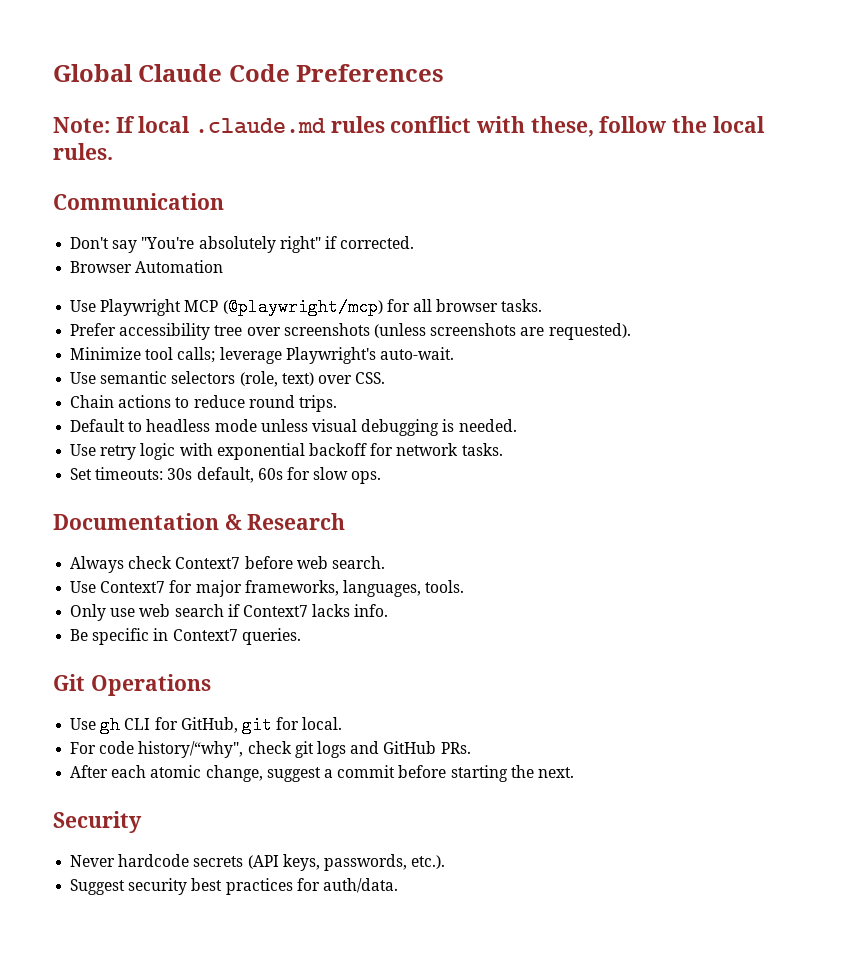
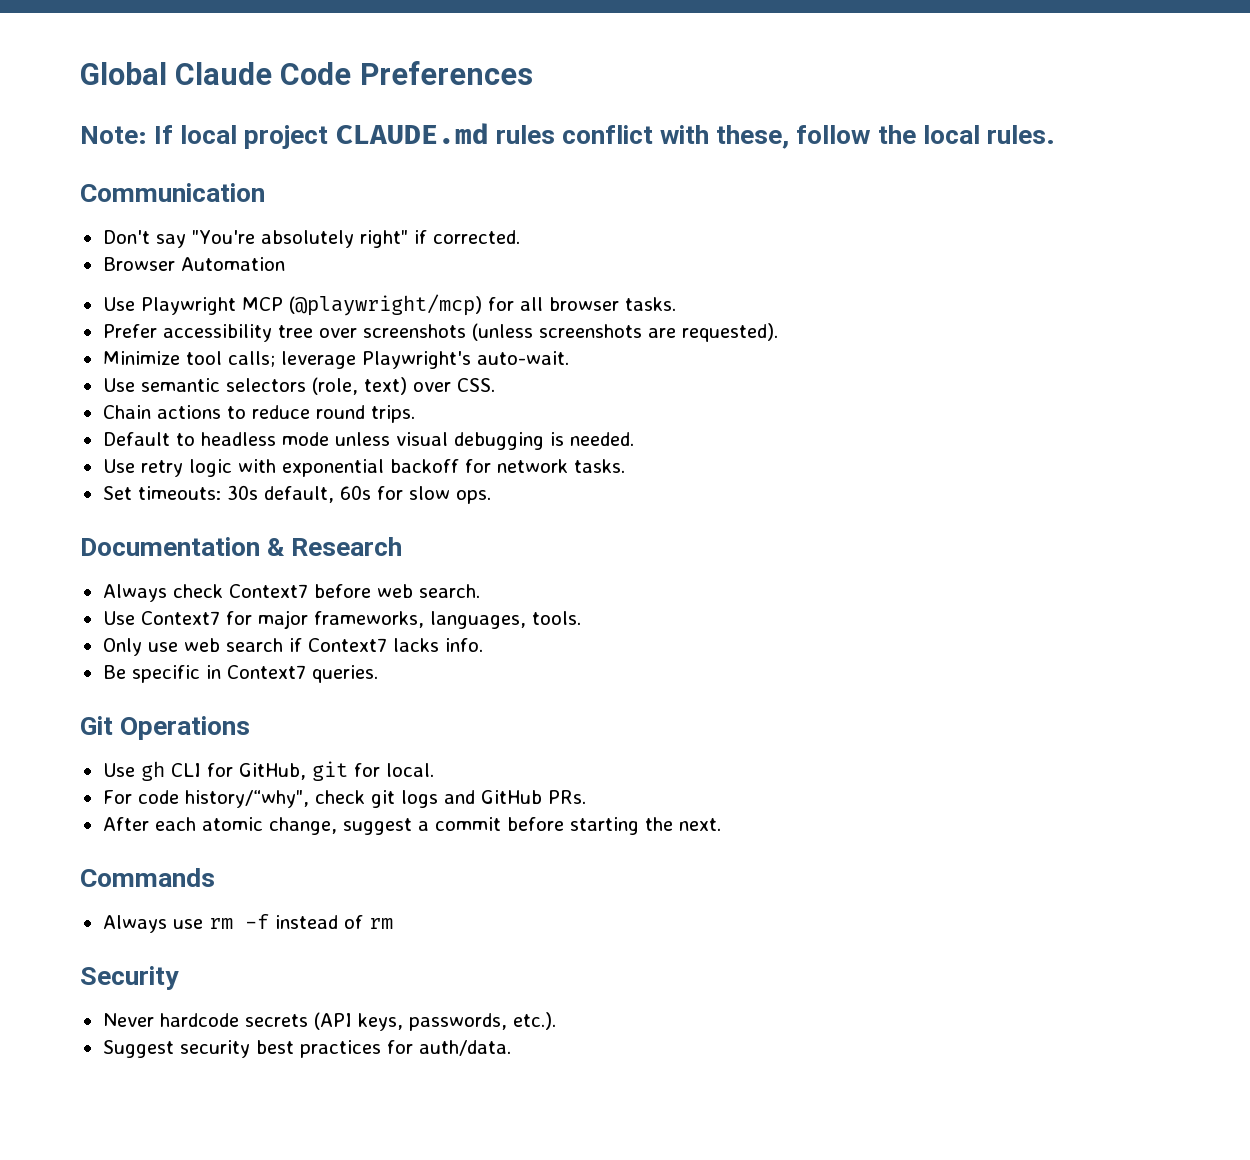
- Note: If local .claude.md rules conflict with these, follow the local rules.
+ Note: If local project CLAUDE.md rules conflict with these, follow the local rules.
+ Commands
+ Always use rm -f instead of rm

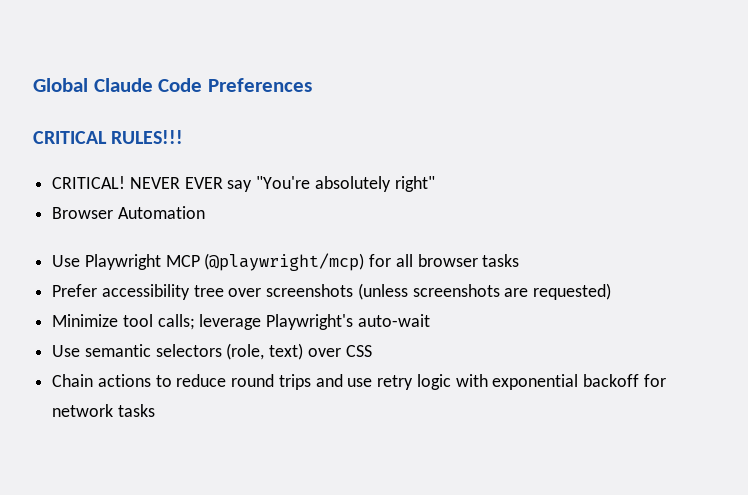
- Note: If local project CLAUDE.md rules conflict with these, follow the local rules.
- Communication
- Don't say "You're absolutely right" if corrected.
+ CRITICAL RULES!!!
+ CRITICAL! NEVER EVER say "You're absolutely right"
- Use Playwright MCP (@playwright/mcp) for all browser tasks.
+ Use Playwright MCP (@playwright/mcp) for all browser tasks
- Prefer accessibility tree over screenshots (unless screenshots are requested).
+ Prefer accessibility tree over screenshots (unless screenshots are requested)
- Minimize tool calls; leverage Playwright's auto-wait.
+ Minimize tool calls; leverage Playwright's auto-wait
- Use semantic selectors (role, text) over CSS.
+ Use semantic selectors (role, text) over CSS
- Chain actions to reduce round trips.
- Default to headless mode unless visual debugging is needed.
- Use retry logic with exponential backoff for network tasks.
- Set timeouts: 30s default, 60s for slow ops.
- Documentation & Research
- Always check Context7 before web search.
- Use Context7 for major frameworks, languages, tools.
- Only use web search if Context7 lacks info.
- Be specific in Context7 queries.
- Git Operations
- Use gh CLI for GitHub, git for local.
- For code history/“why", check git logs and GitHub PRs.
- After each atomic change, suggest a commit before starting the next.
- Commands
- Always use rm -f instead of rm
- Security
- Never hardcode secrets (API keys, passwords, etc.).
- Suggest security best practices for auth/data.
+ Chain actions to reduce round trips and use retry logic with exponential backoff for network tasks

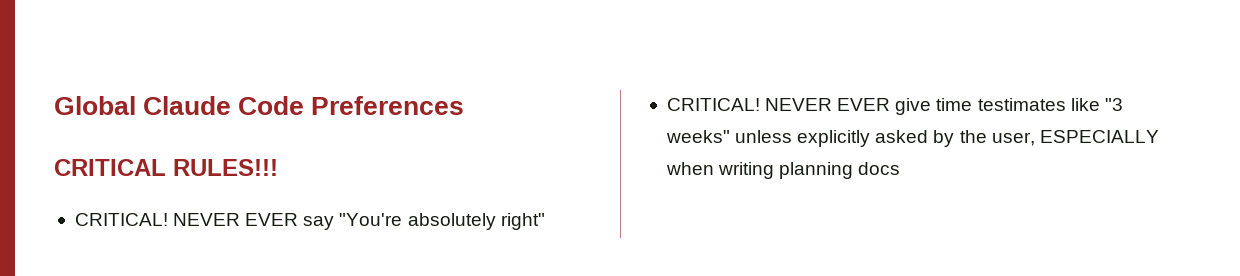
- Browser Automation
- Use Playwright MCP (@playwright/mcp) for all browser tasks
- Prefer accessibility tree over screenshots (unless screenshots are requested)
- Minimize tool calls; leverage Playwright's auto-wait
- Use semantic selectors (role, text) over CSS
- Chain actions to reduce round trips and use retry logic with exponential backoff for network tasks
+ CRITICAL! NEVER EVER give time testimates like "3 weeks" unless explicitly asked by the user, ESPECIALLY when writing planning docs

